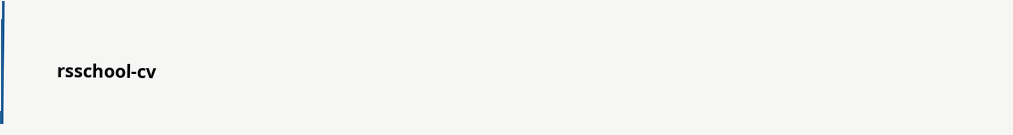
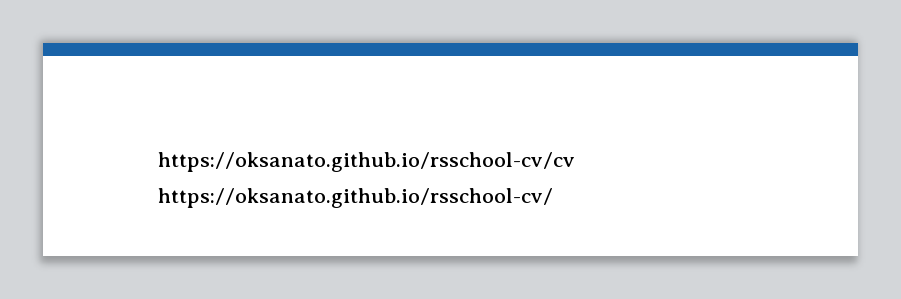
- rsschool-cv
+ https://oksanato.github.io/rsschool-cv/cv
+ https://oksanato.github.io/rsschool-cv/

